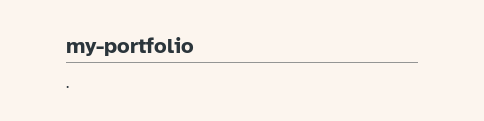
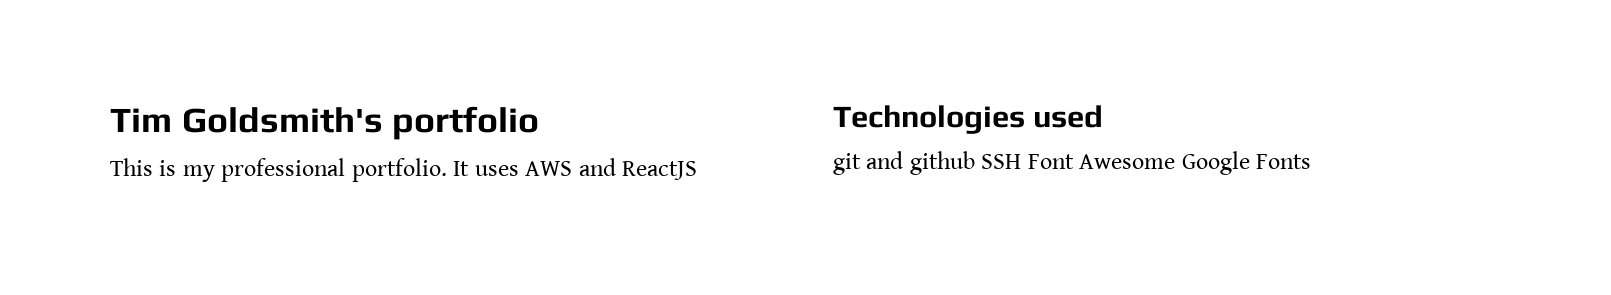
- my-portfolio
- .
+ Tim Goldsmith's portfolio
+ This is my professional portfolio. It uses AWS and ReactJS
+ Technologies used
+ git and github SSH Font Awesome Google Fonts

